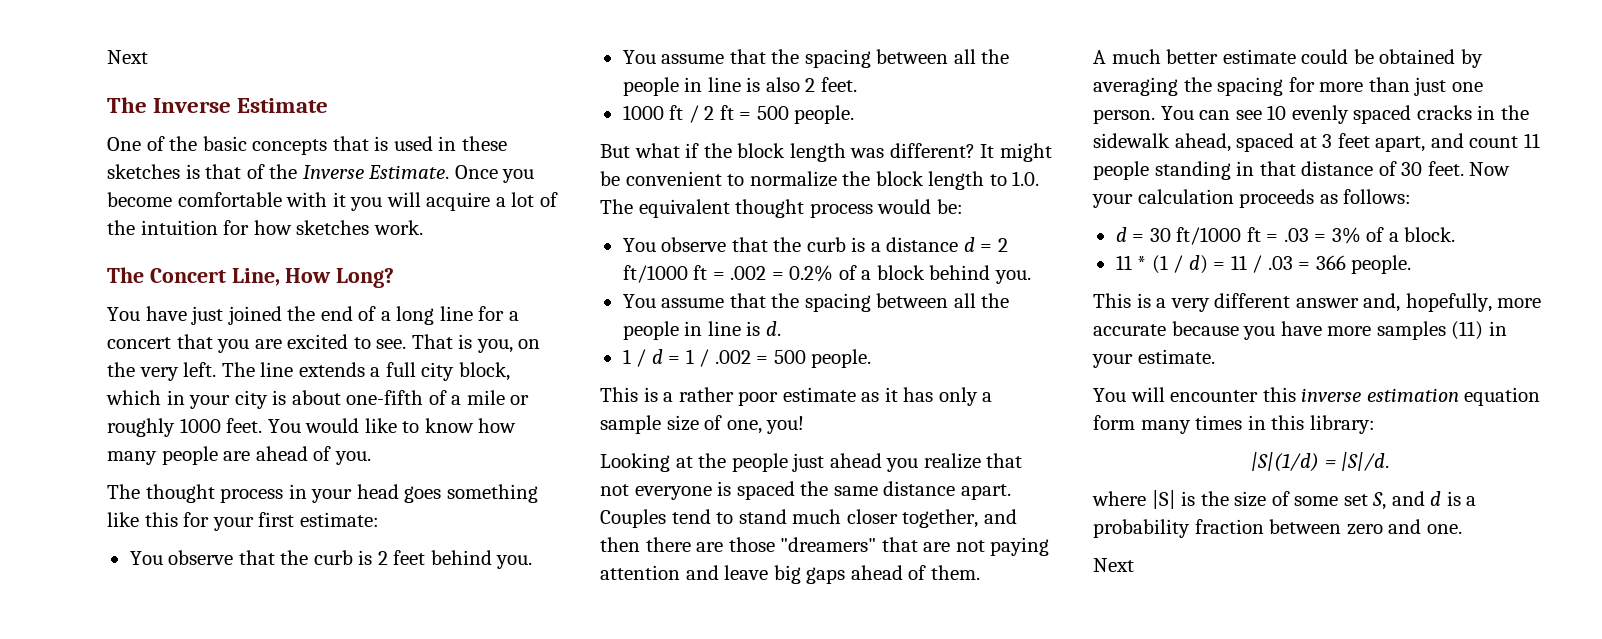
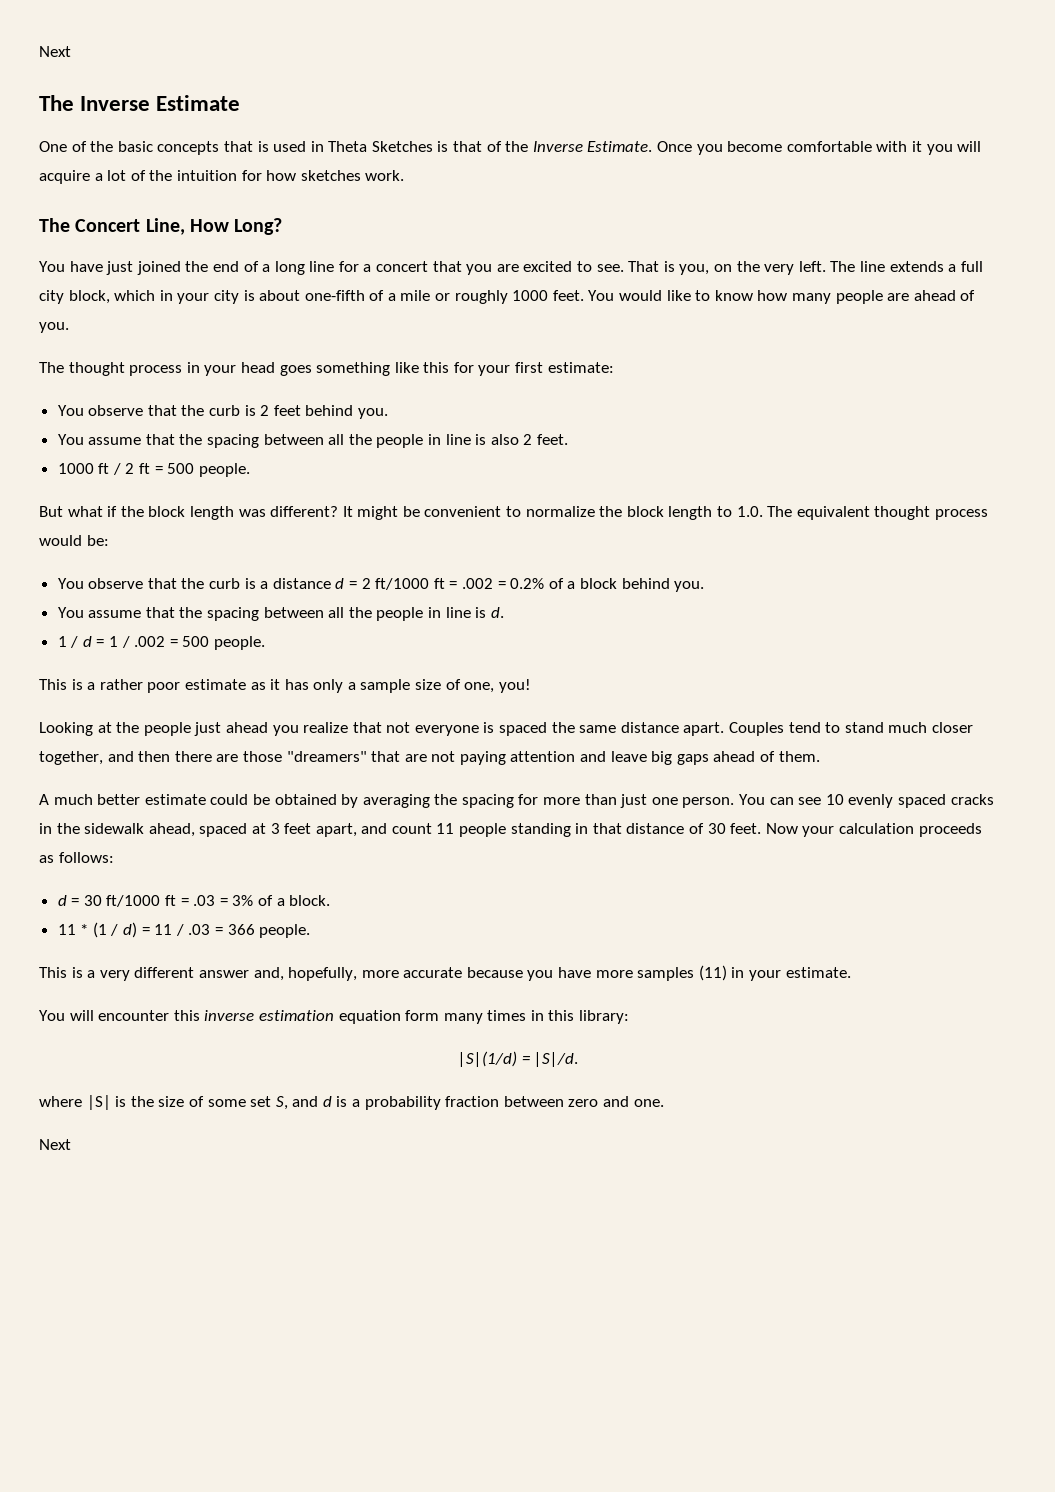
- One of the basic concepts that is used in these sketches is that of the Inverse Estimate.
+ One of the basic concepts that is used in Theta Sketches is that of the Inverse Estimate.

